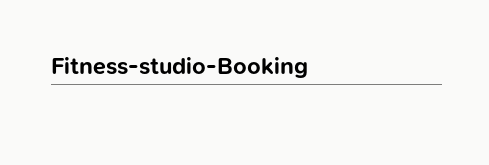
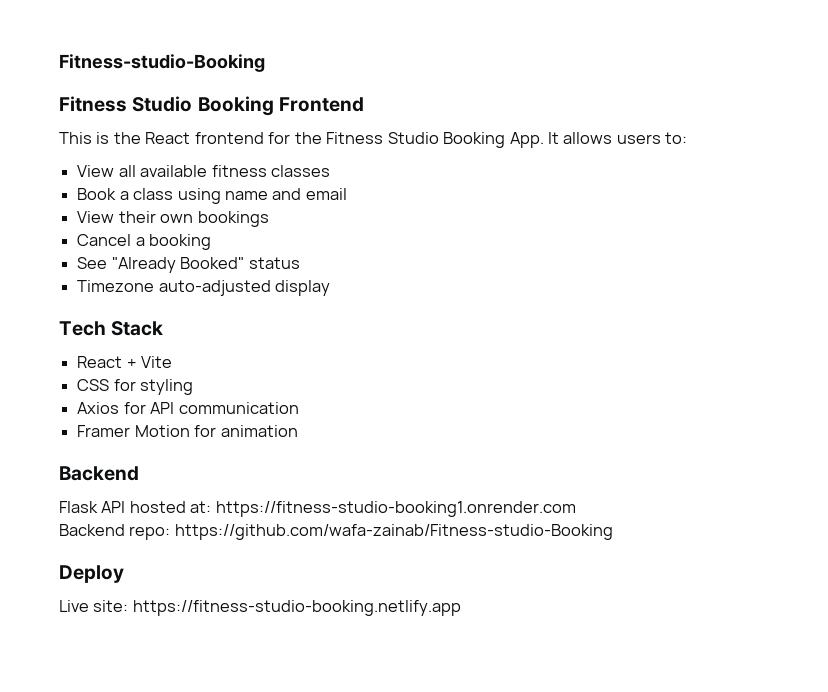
+ Fitness Studio Booking Frontend
+ This is the React frontend for the Fitness Studio Booking App. It allows users to:
+ View all available fitness classes
+ Book a class using name and email
+ View their own bookings
+ Cancel a booking
+ See "Already Booked" status
+ Timezone auto-adjusted display
+ Tech Stack
+ React + Vite
+ CSS for styling
+ Axios for API communication
+ Framer Motion for animation
+ Backend
+ Flask API hosted at: https://fitness-studio-booking1.onrender.com
+ Backend repo: https://github.com/wafa-zainab/Fitness-studio-Booking
+ Deploy
+ Live site: https://fitness-studio-booking.netlify.app

